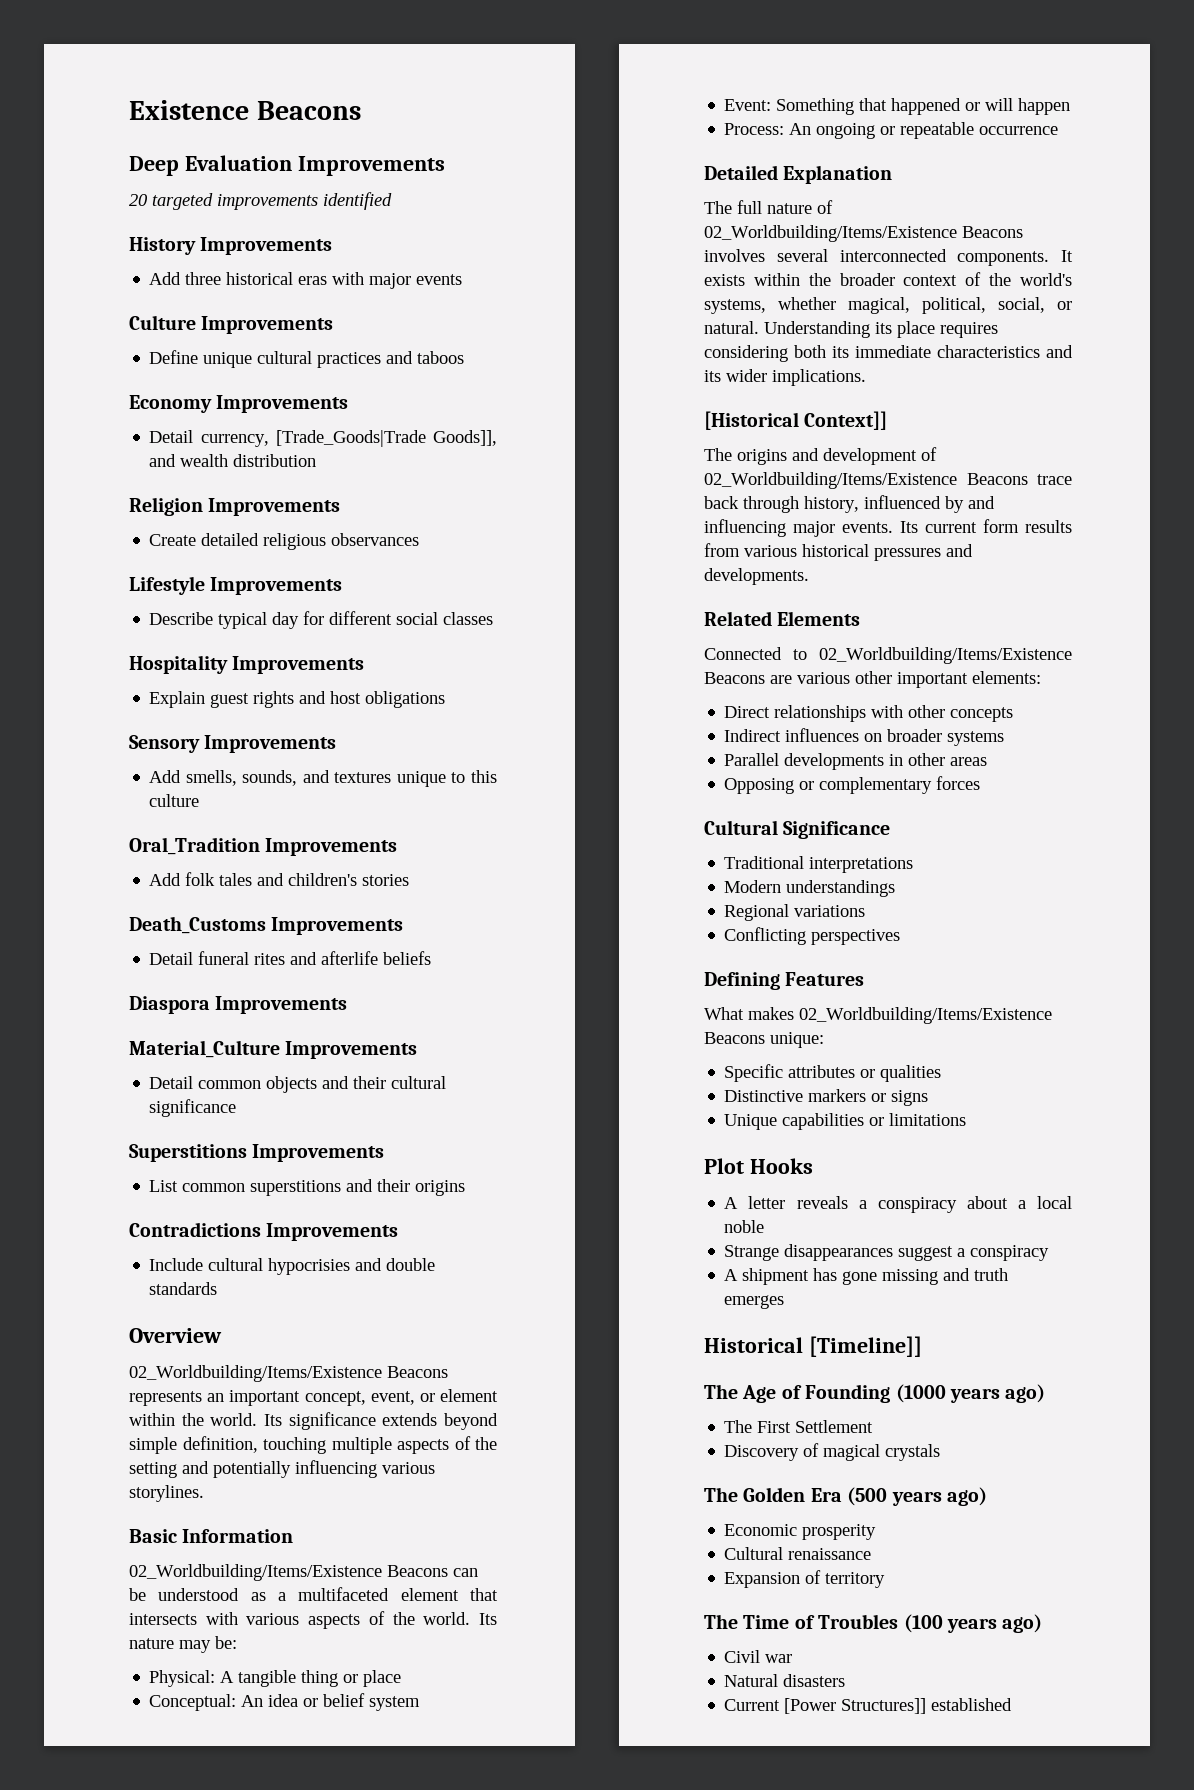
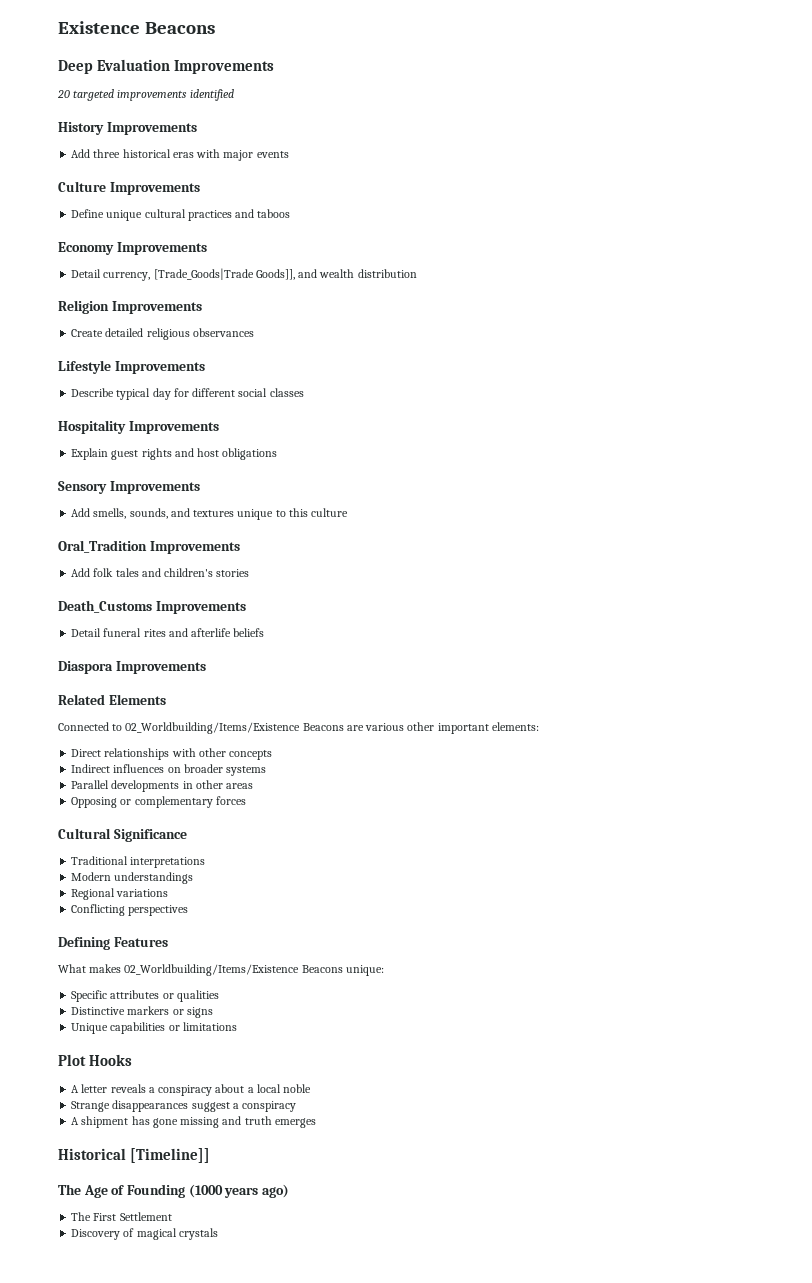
- Material_Culture Improvements
- Detail common objects and their cultural significance
- Superstitions Improvements
- List common superstitions and their origins
- Contradictions Improvements
- Include cultural hypocrisies and double standards
- Overview
- 02_Worldbuilding/Items/Existence Beacons represents an important concept, event, or element within the world. Its significance extends beyond simple definition, touching multiple aspects of the setting and potentially influencing various storylines.
- Basic Information
- 02_Worldbuilding/Items/Existence Beacons can be understood as a multifaceted element that intersects with various aspects of the world. Its nature may be:
- Physical: A tangible thing or place
- Conceptual: An idea or belief system
- Event: Something that happened or will happen
- Process: An ongoing or repeatable occurrence
- Detailed Explanation
- The full nature of 02_Worldbuilding/Items/Existence Beacons involves several interconnected components. It exists within the broader context of the world's systems, whether magical, political, social, or natural. Understanding its place requires considering both its immediate characteristics and its wider implications.
- [Historical Context]]
- The origins and development of 02_Worldbuilding/Items/Existence Beacons trace back through history, influenced by and influencing major events. Its current form results from various historical pressures and developments.
- The Golden Era (500 years ago)
- Economic prosperity
- Cultural renaissance
- Expansion of territory
- The Time of Troubles (100 years ago)
- Civil war
- Natural disasters
- Current [Power Structures]] established

